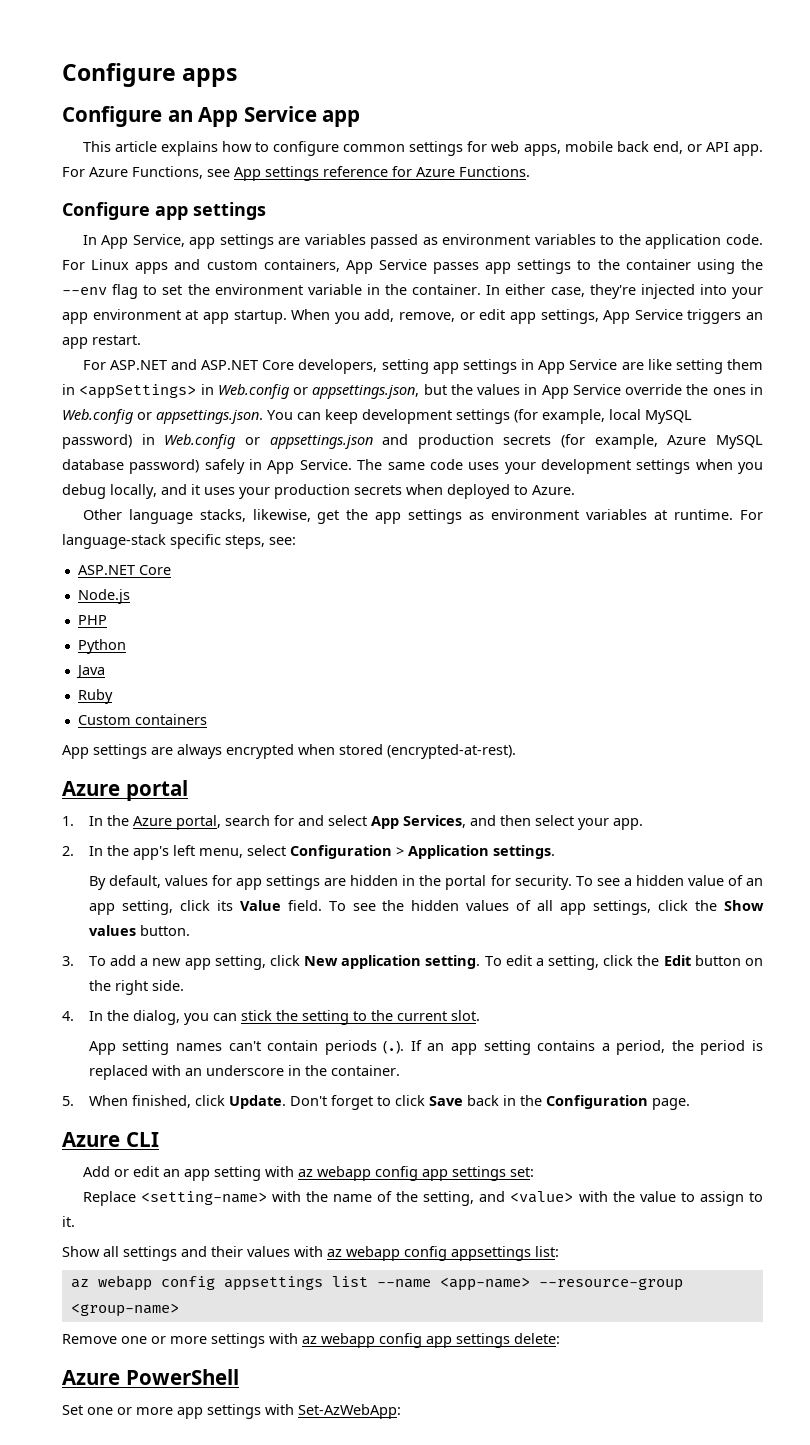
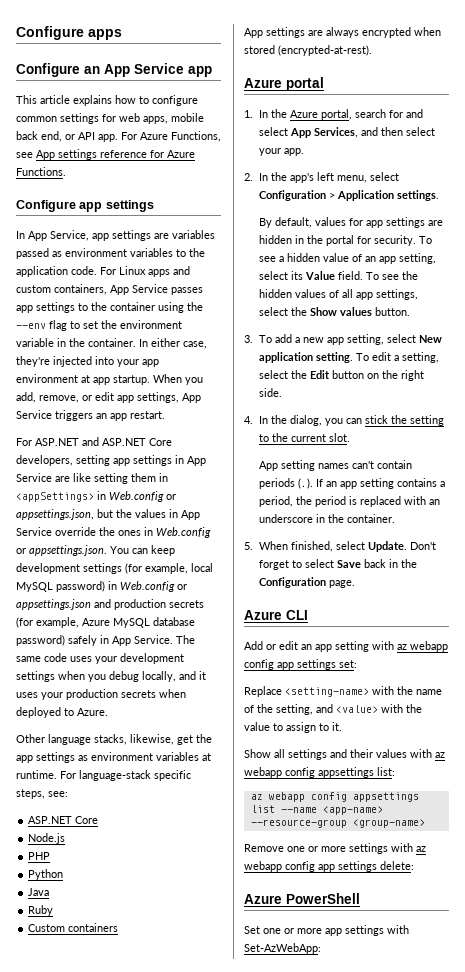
- To see a hidden value of an app setting, click its Value field.
+ To see a hidden value of an app setting, select its Value field.
- To see the hidden values of all app settings, click the Show values button.
+ To see the hidden values of all app settings, select the Show values button.
- 3. To add a new app setting, click New application setting.
+ 3. To add a new app setting, select New application setting.
- To edit a setting, click the Edit button on the right side.
+ To edit a setting, select the Edit button on the right side.
- 5. When finished, click Update.
+ 5. When finished, select Update.
- Don't forget to click Save back in the Configuration page.
+ Don't forget to select Save back in the Configuration page.

